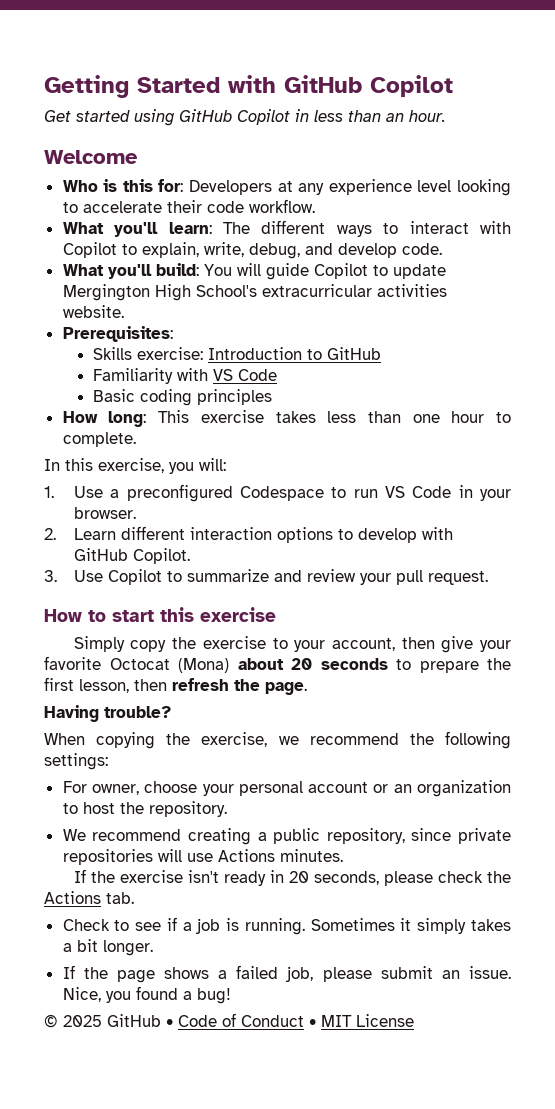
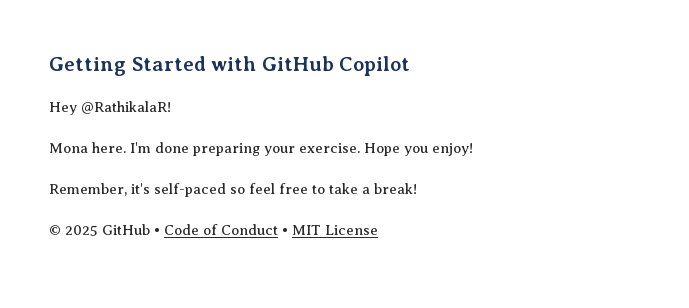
- Get started using GitHub Copilot in less than an hour.
- Welcome
- Who is this for: Developers at any experience level looking to accelerate their code workflow.
- What you'll learn: The different ways to interact with Copilot to explain, write, debug, and develop code.
- What you'll build: You will guide Copilot to update Mergington High School's extracurricular activities website.
- Prerequisites:
- Skills exercise: Introduction to GitHub
- Familiarity with VS Code
- Basic coding principles
- How long: This exercise takes less than one hour to complete.
- In this exercise, you will:
- 1. Use a preconfigured Codespace to run VS Code in your browser.
- 2. Learn different interaction options to develop with GitHub Copilot.
- 3. Use Copilot to summarize and review your pull request.
- How to start this exercise
- Simply copy the exercise to your account, then give your favorite Octocat (Mona) about 20 seconds to prepare the first lesson, then refresh the page.
- Having trouble?
- When copying the exercise, we recommend the following settings:
- For owner, choose your personal account or an organization to host the repository.
- We recommend creating a public repository, since private repositories will use Actions minutes.
- If the exercise isn't ready in 20 seconds, please check the Actions tab.
- Check to see if a job is running. Sometimes it simply takes a bit longer.
- If the page shows a failed job, please submit an issue. Nice, you found a bug!
+ Hey @RathikalaR!
+ Mona here. I'm done preparing your exercise. Hope you enjoy!
+ Remember, it's self-paced so feel free to take a break!

